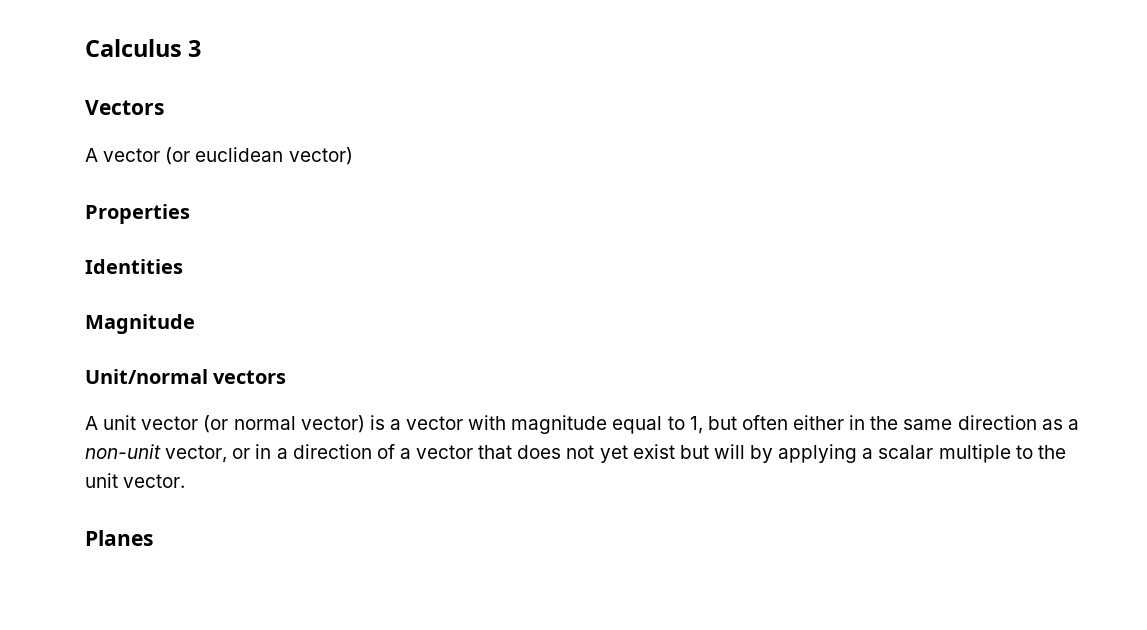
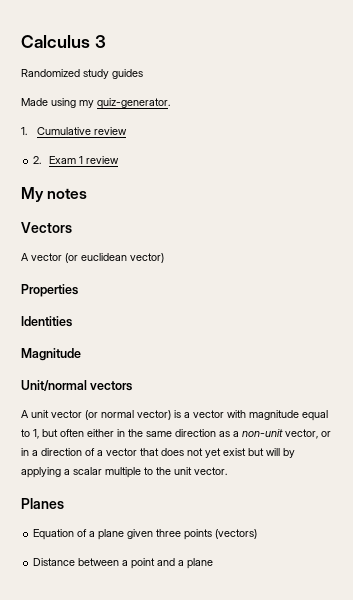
+ Randomized study guides
+ Made using my quiz-generator.
+ 1. Cumulative review
+ 2. Exam 1 review
+ My notes
+ Equation of a plane given three points (vectors)
+ Distance between a point and a plane

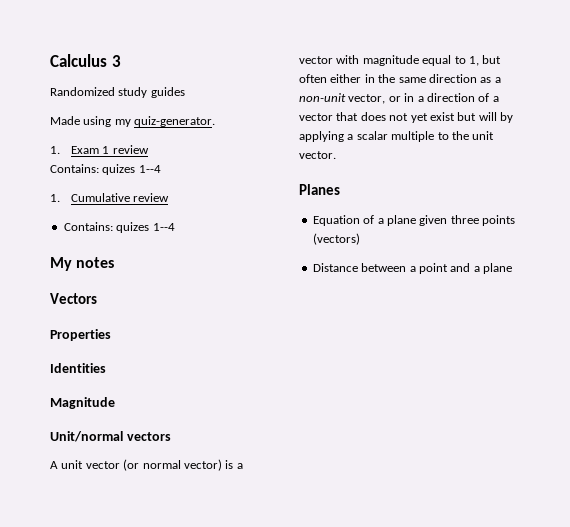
+ 1. Exam 1 review
+ Contains: quizes 1--4
  1. Cumulative review
- 2. Exam 1 review
+ Contains: quizes 1--4
- A vector (or euclidean vector)

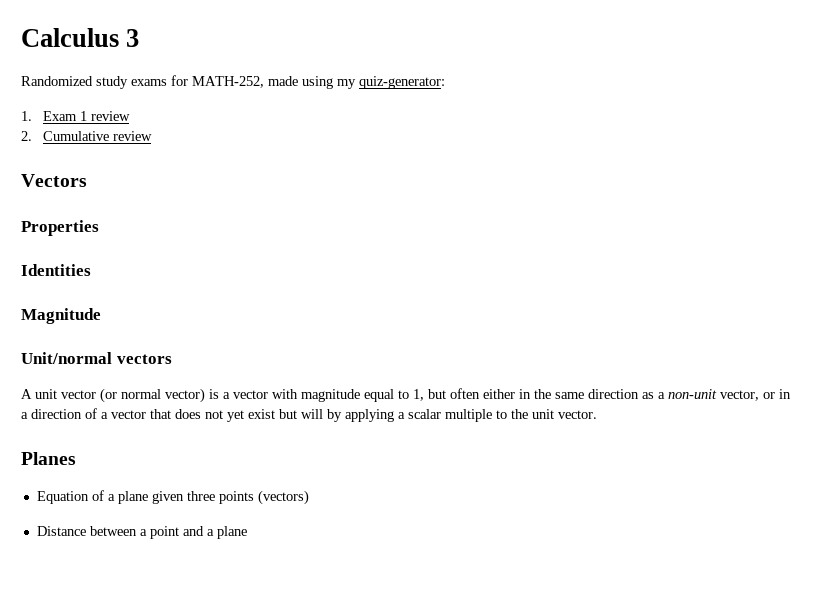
- Randomized study guides
- Made using my quiz-generator.
+ Randomized study exams for MATH-252, made using my quiz-generator:
  1. Exam 1 review
- Contains: quizes 1--4
- 1. Cumulative review
- Contains: quizes 1--4
- My notes
+ 2. Cumulative review

